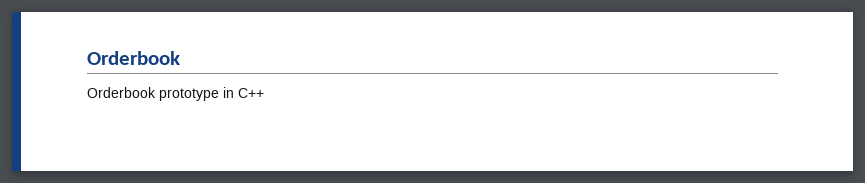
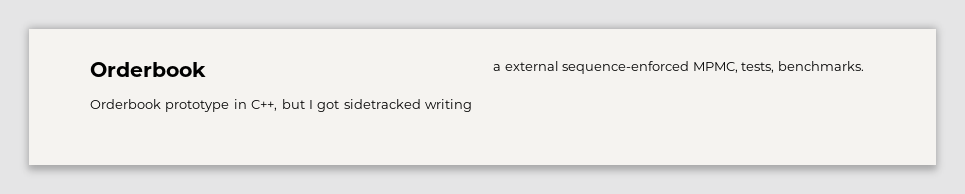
- Orderbook prototype in C++
+ Orderbook prototype in C++, but I got sidetracked writing a external sequence-enforced MPMC, tests, benchmarks.

